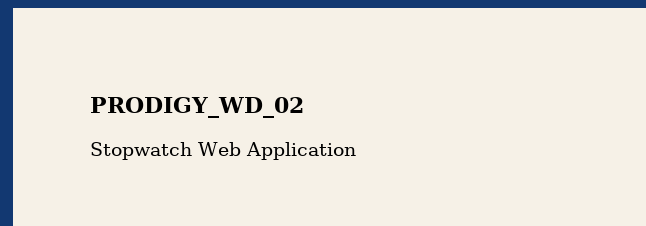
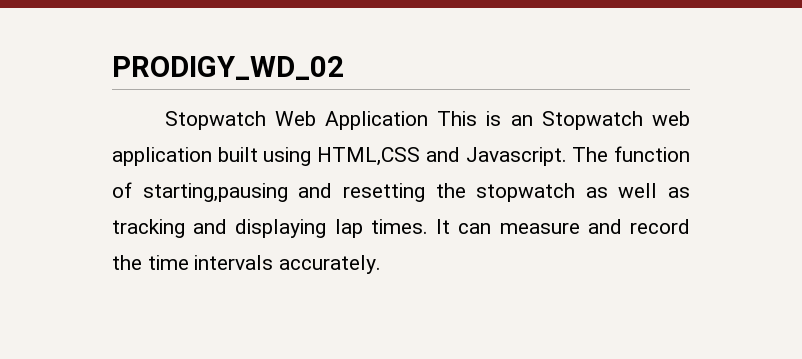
- Stopwatch Web Application
+ Stopwatch Web Application This is an Stopwatch web application built using HTML,CSS and Javascript. The function of starting,pausing and resetting the stopwatch as well as tracking and displaying lap times. It can measure and record the time intervals accurately.

